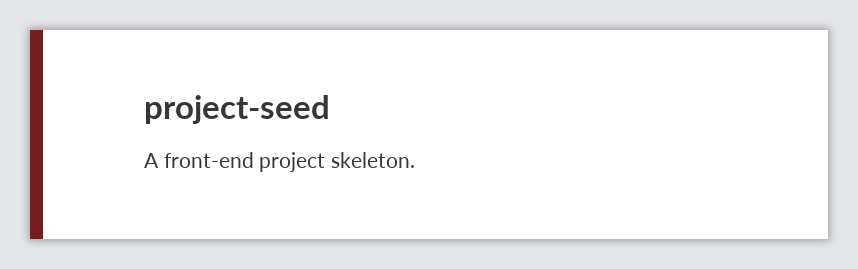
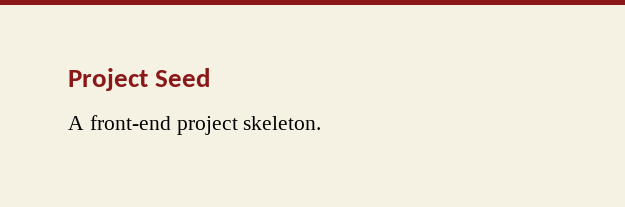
- project-seed
+ Project Seed

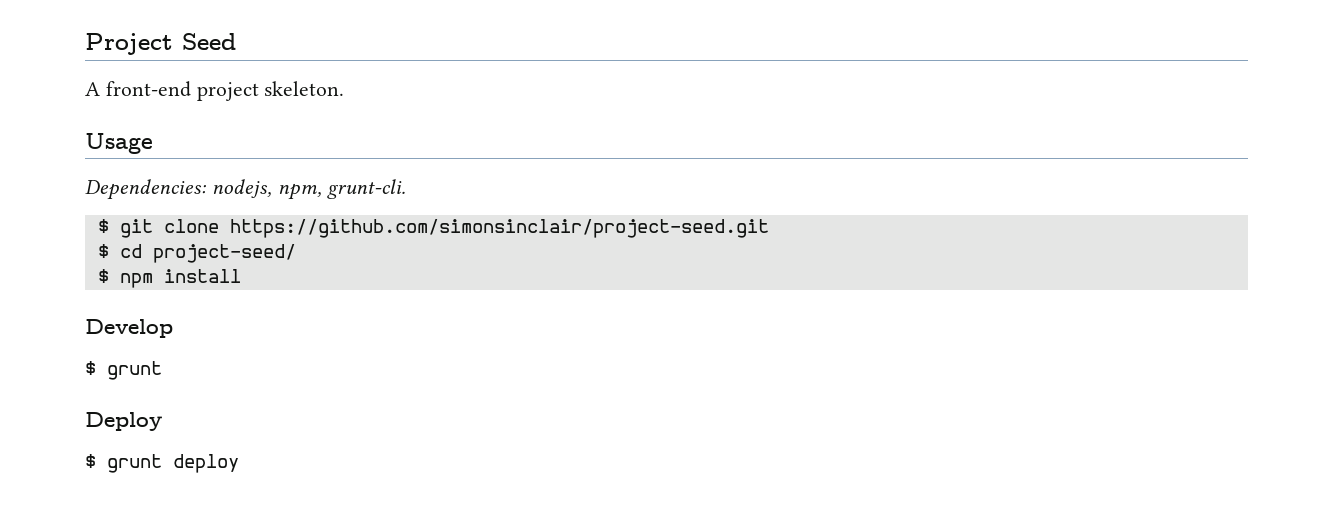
+ Usage
+ Dependencies: nodejs, npm, grunt-cli.
+ $ git clone https://github.com/simonsinclair/project-seed.git
+ $ cd project-seed/
+ $ npm install
+ Develop
+ $ grunt
+ Deploy
+ $ grunt deploy

